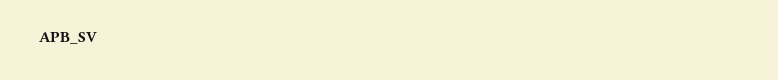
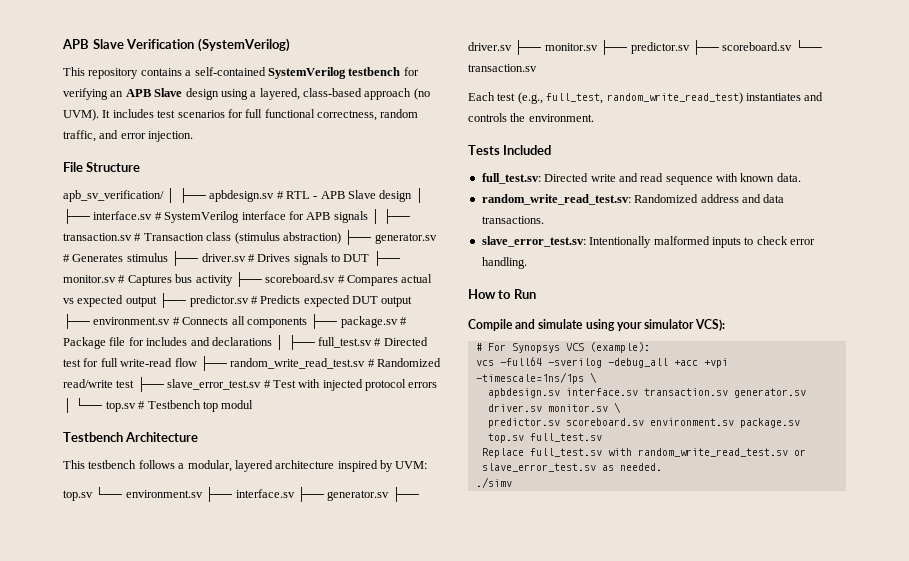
- APB_SV
+ APB Slave Verification (SystemVerilog)
+ This repository contains a self-contained SystemVerilog testbench for verifying an APB Slave design using a layered, class-based approach (no UVM). It includes test scenarios for full functional correctness, random traffic, and error injection.
+ File Structure
+ apb_sv_verification/ │ ├── apbdesign.sv # RTL - APB Slave design │ ├── interface.sv # SystemVerilog interface for APB signals │ ├── transaction.sv # Transaction class (stimulus abstraction) ├── generator.sv # Generates stimulus ├── driver.sv # Drives signals to DUT ├── monitor.sv # Captures bus activity ├── scoreboard.sv # Compares actual vs expected output ├── predictor.sv # Predicts expected DUT output ├── environment.sv # Connects all components ├── package.sv # Package file for includes and declarations │ ├── full_test.sv # Directed test for full write-read flow ├── random_write_read_test.sv # Randomized read/write test ├── slave_error_test.sv # Test with injected protocol errors │ └── top.sv # Testbench top modul
+ Testbench Architecture
+ This testbench follows a modular, layered architecture inspired by UVM:
+ top.sv └── environment.sv ├── interface.sv ├── generator.sv ├── driver.sv ├── monitor.sv ├── predictor.sv ├── scoreboard.sv └── transaction.sv
+ Each test (e.g., full_test, random_write_read_test) instantiates and controls the environment.
+ Tests Included
+ full_test.sv: Directed write and read sequence with known data.
+ random_write_read_test.sv: Randomized address and data transactions.
+ slave_error_test.sv: Intentionally malformed inputs to check error handling.
+ How to Run
+ Compile and simulate using your simulator VCS):
+ # For Synopsys VCS (example):
+ vcs -full64 -sverilog -debug_all +acc +vpi -timescale=1ns/1ps \
+ apbdesign.sv interface.sv transaction.sv generator.sv driver.sv monitor.sv \
+ predictor.sv scoreboard.sv environment.sv package.sv top.sv full_test.sv
+ Replace full_test.sv with random_write_read_test.sv or slave_error_test.sv as needed.
+ ./simv

